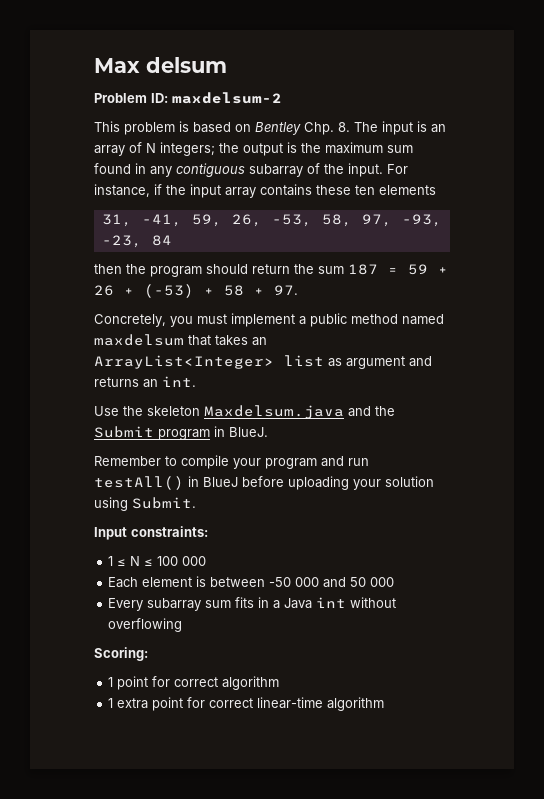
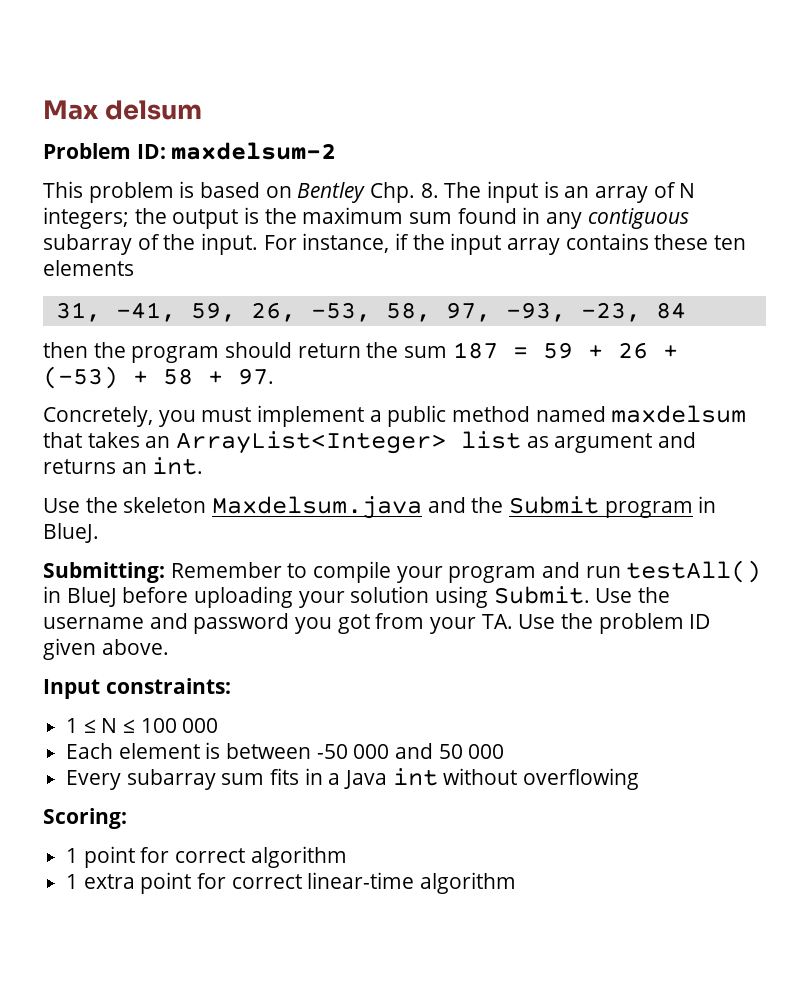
- Remember to compile your program and run testAll() in BlueJ before uploading your solution using Submit.
+ Submitting: Remember to compile your program and run testAll() in BlueJ before uploading your solution using Submit. Use the username and password you got from your TA. Use the problem ID given above.

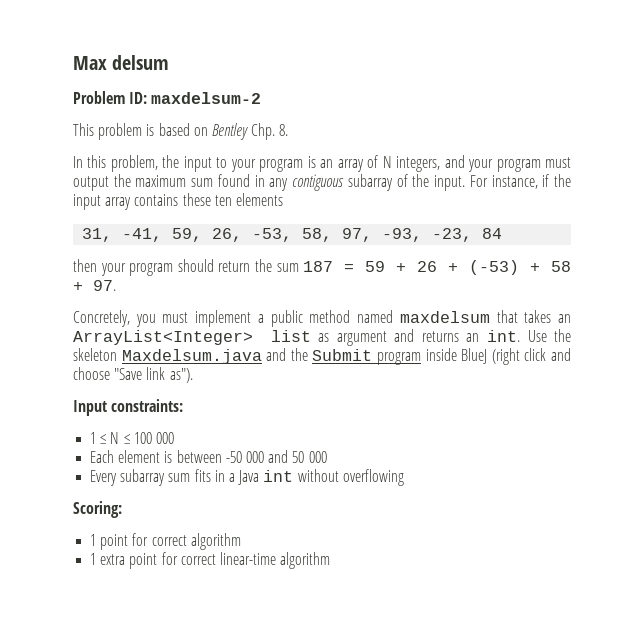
- This problem is based on Bentley Chp. 8. The input is an array of N integers; the output is the maximum sum found in any contiguous subarray of the input.
+ This problem is based on Bentley Chp. 8.
+ In this problem, the input to your program is an array of N integers, and your program must output the maximum sum found in any contiguous subarray of the input.
- then the program should return the sum 187 = 59 + 26 + (-53) + 58 + 97.
+ then your program should return the sum 187 = 59 + 26 + (-53) + 58 + 97.
- Concretely, you must implement a public method named maxdelsum that takes an ArrayList<Integer> list as argument and returns an int.
- Use the skeleton Maxdelsum.java and the Submit program in BlueJ.
- Submitting: Remember to compile your program and run testAll() in BlueJ before uploading your solution using Submit. Use the username and password you got from your TA. Use the problem ID given above.
+ Concretely, you must implement a public method named maxdelsum that takes an ArrayList<Integer> list as argument and returns an int. Use the skeleton Maxdelsum.java and the Submit program inside BlueJ (right click and choose "Save link as").

